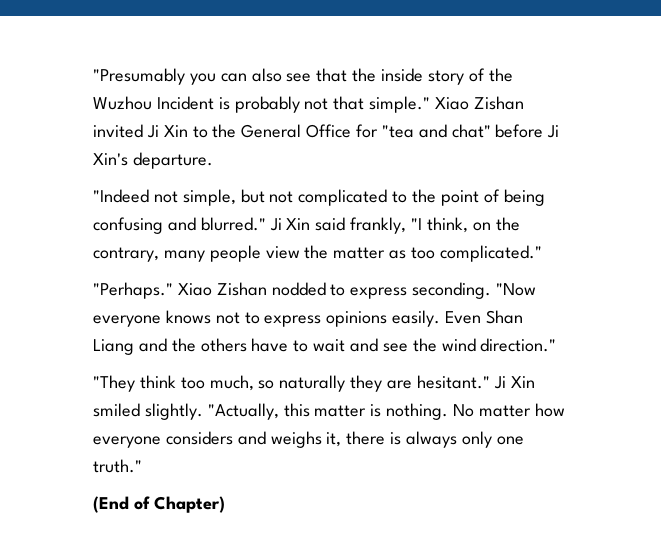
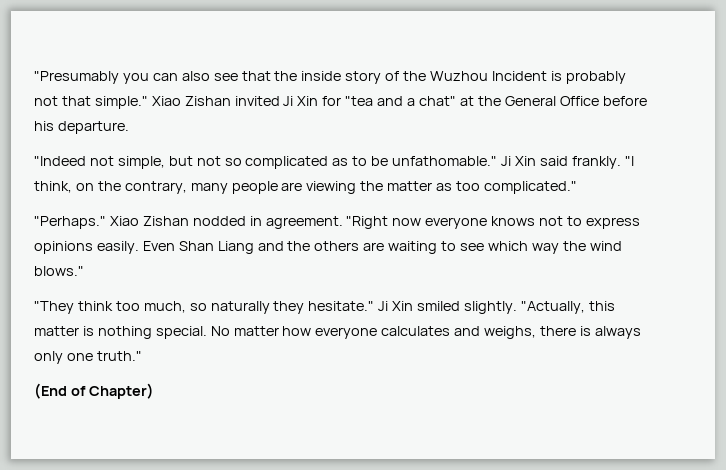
- Xiao Zishan invited Ji Xin to the General Office for "tea and chat" before Ji Xin's departure.
+ Xiao Zishan invited Ji Xin for "tea and a chat" at the General Office before his departure.
- "Indeed not simple, but not complicated to the point of being confusing and blurred."
+ "Indeed not simple, but not so complicated as to be unfathomable."
- Ji Xin said frankly, "I think, on the contrary, many people view the matter as too complicated."
+ Ji Xin said frankly. "I think, on the contrary, many people are viewing the matter as too complicated."
- Xiao Zishan nodded to express seconding. "Now everyone knows not to express opinions easily.
+ Xiao Zishan nodded in agreement. "Right now everyone knows not to express opinions easily.
- Even Shan Liang and the others have to wait and see the wind direction."
+ Even Shan Liang and the others are waiting to see which way the wind blows."
- "They think too much, so naturally they are hesitant."
+ "They think too much, so naturally they hesitate."
- "Actually, this matter is nothing.
+ "Actually, this matter is nothing special.
- No matter how everyone considers and weighs it, there is always only one truth."
+ No matter how everyone calculates and weighs, there is always only one truth."

